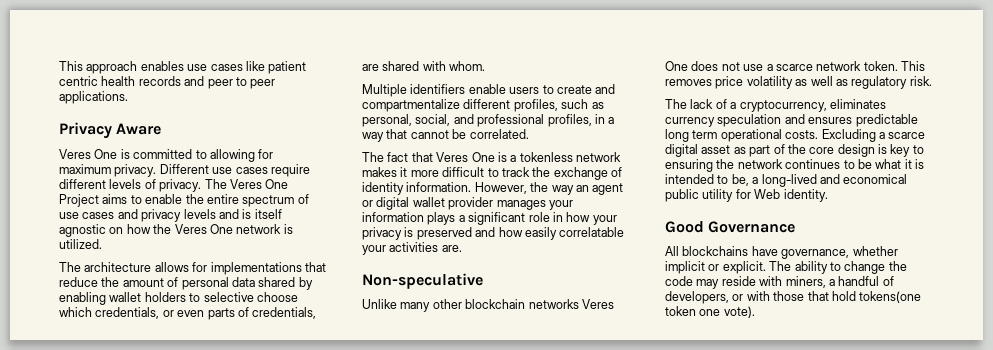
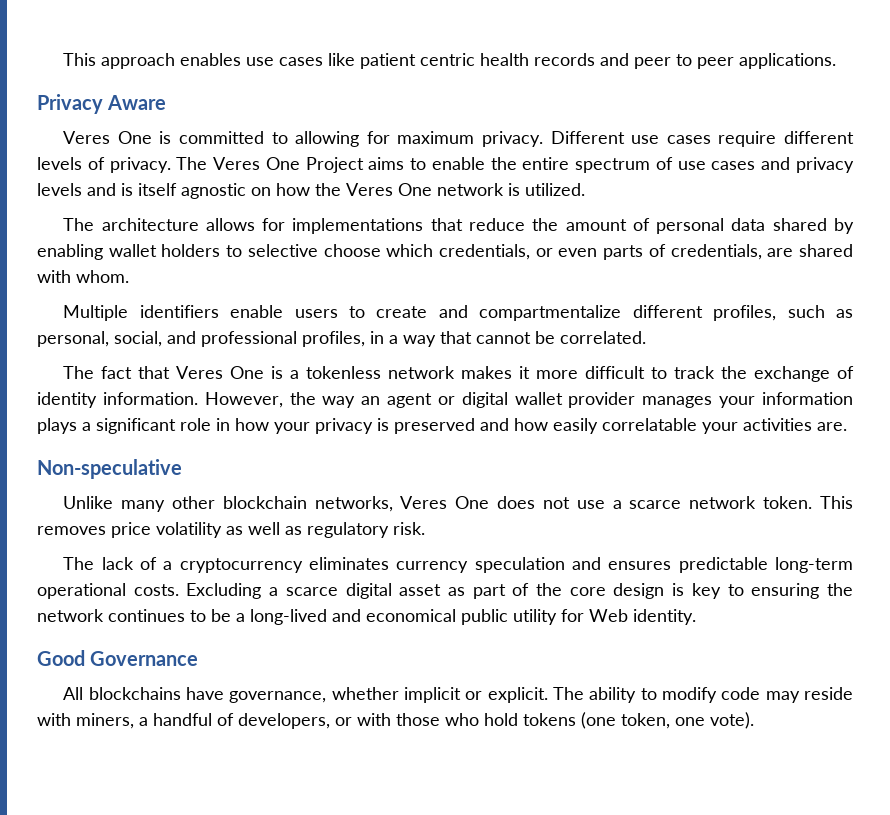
- Unlike many other blockchain networks Veres One does not use a scarce network token.
+ Unlike many other blockchain networks, Veres One does not use a scarce network token.
- The lack of a cryptocurrency, eliminates currency speculation and ensures predictable long term operational costs.
+ The lack of a cryptocurrency eliminates currency speculation and ensures predictable long-term operational costs.
- Excluding a scarce digital asset as part of the core design is key to ensuring the network continues to be what it is intended to be, a long-lived and economical public utility for Web identity.
+ Excluding a scarce digital asset as part of the core design is key to ensuring the network continues to be a long-lived and economical public utility for Web identity.
- The ability to change the code may reside with miners, a handful of developers, or with those that hold tokens(one token one vote).
+ The ability to modify code may reside with miners, a handful of developers, or with those who hold tokens (one token, one vote).

